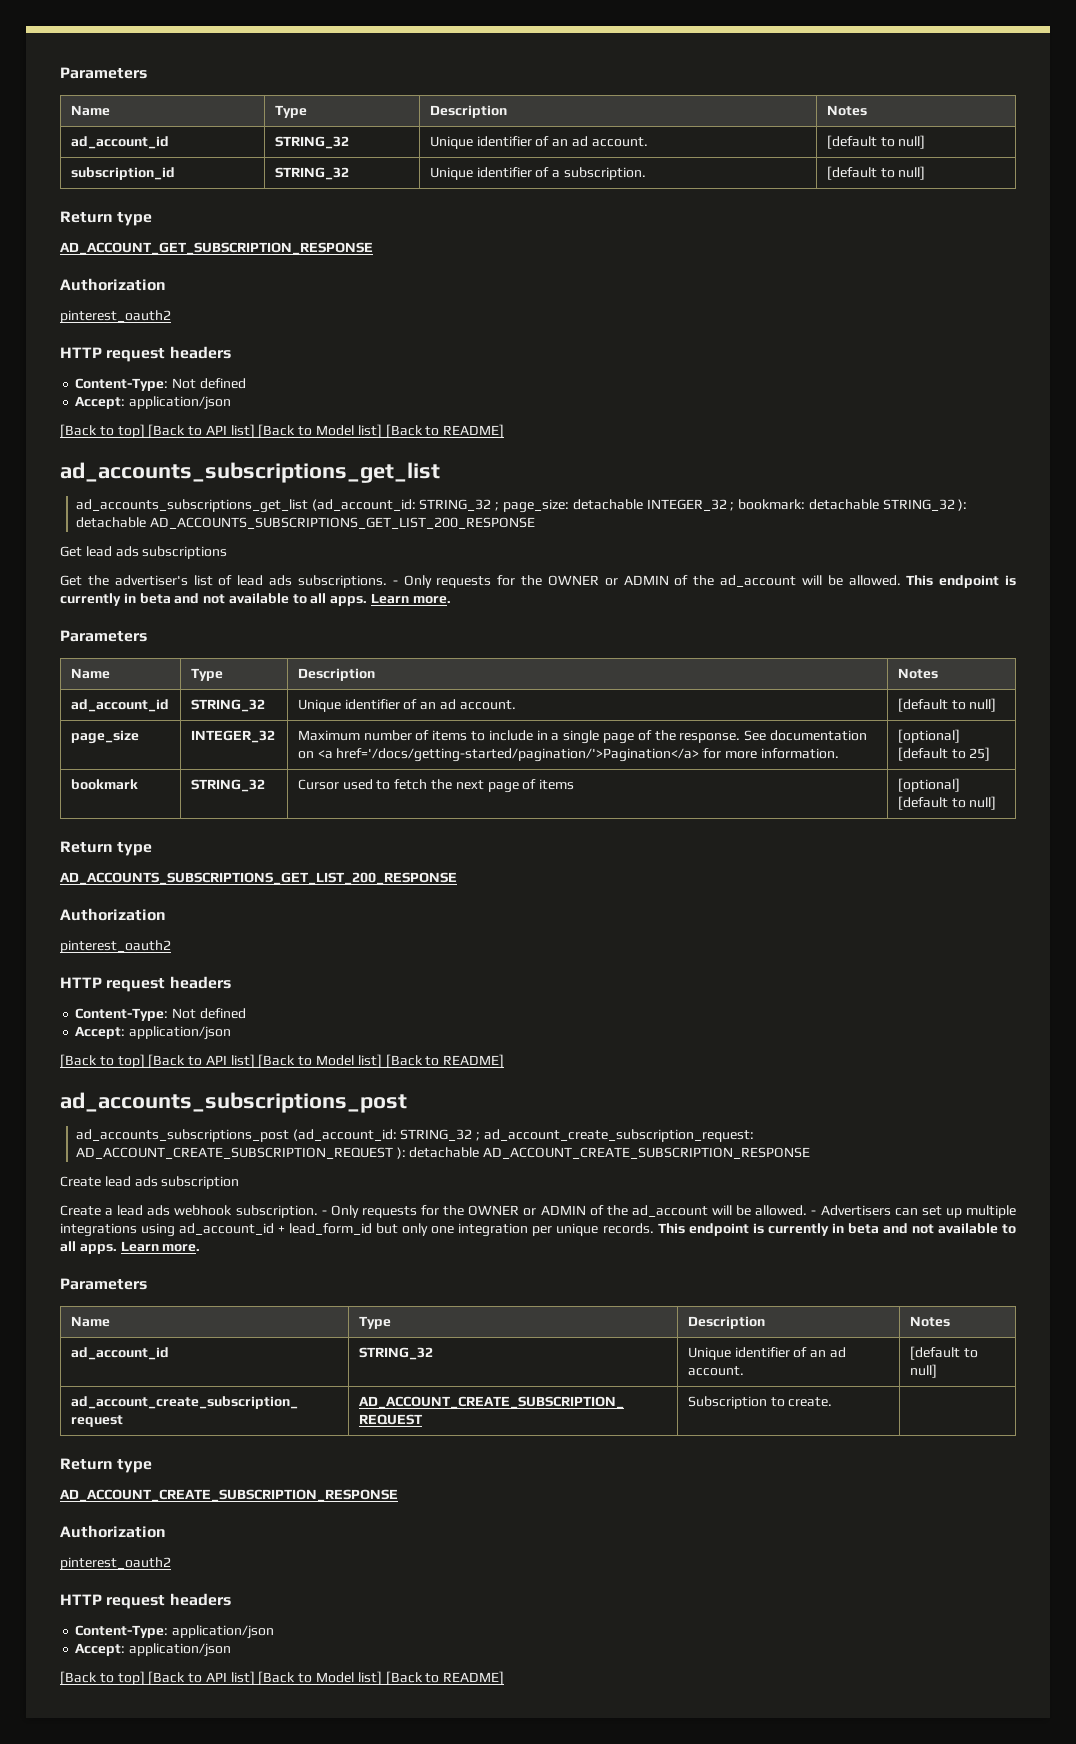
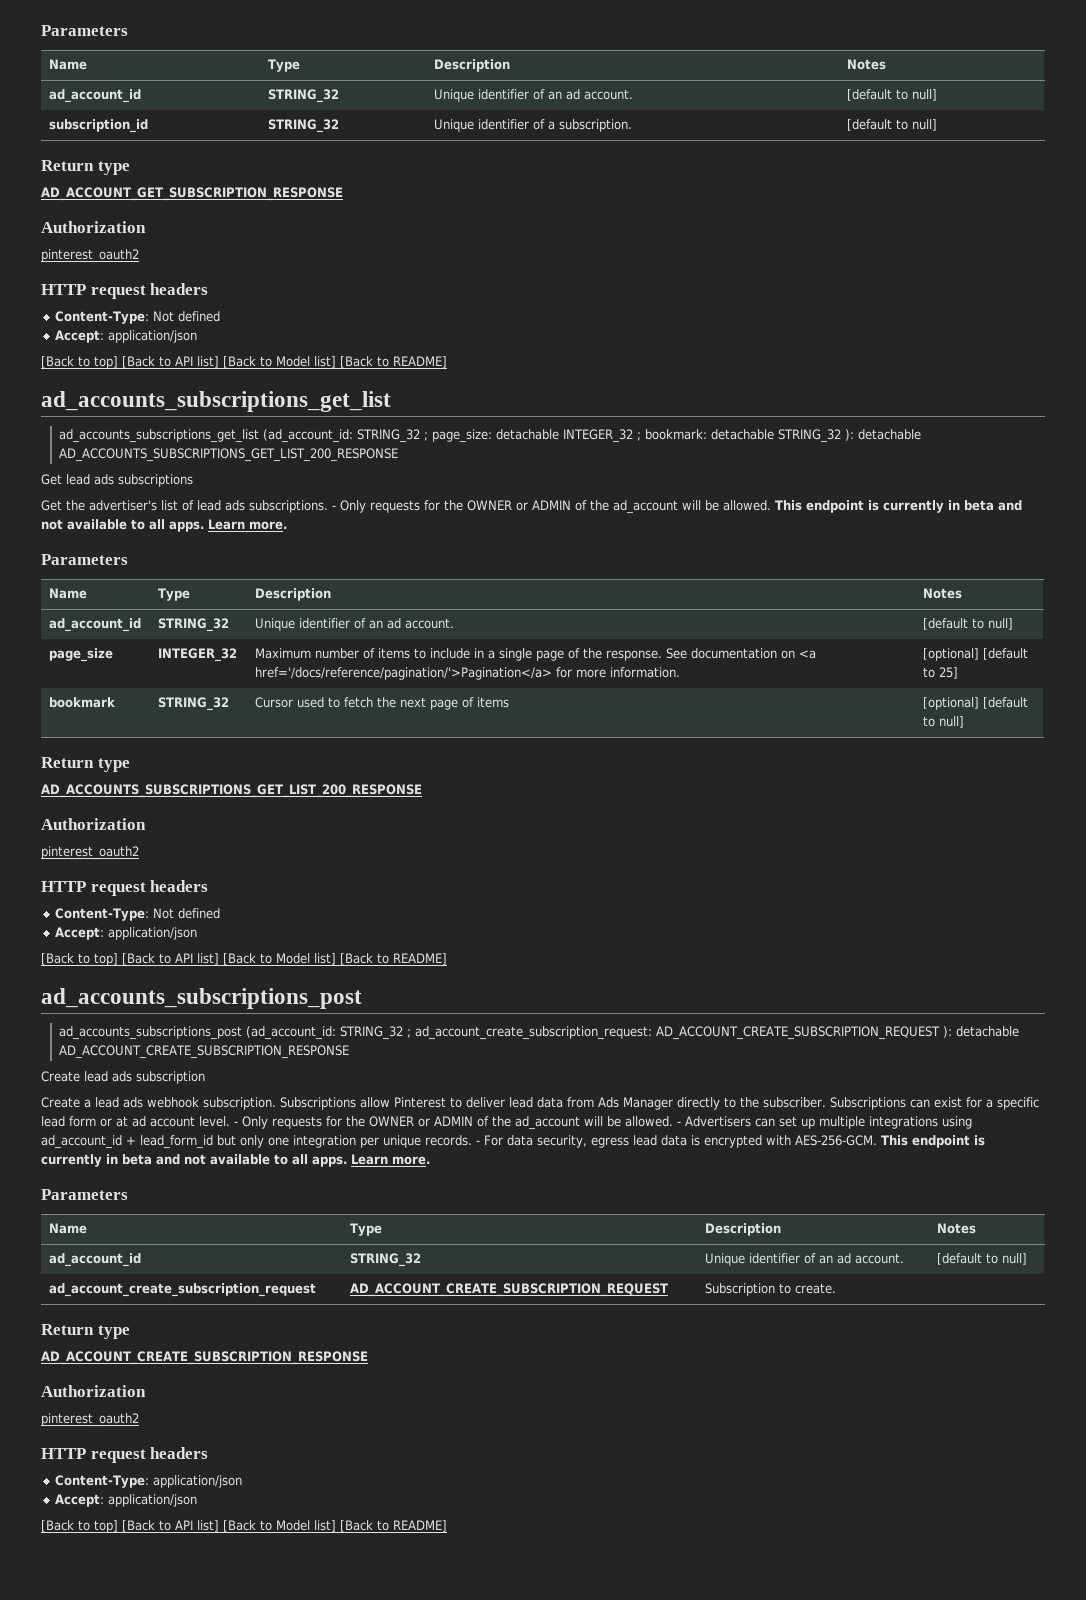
- page_size | INTEGER_32 | Maximum number of items to include in a single page of the response. See documentation on <a href='/docs/getting-started/pagination/'>Pagination</a> for more information. | [optional] [default to 25]
+ page_size | INTEGER_32 | Maximum number of items to include in a single page of the response. See documentation on <a href='/docs/reference/pagination/'>Pagination</a> for more information. | [optional] [default to 25]
+ Subscriptions allow Pinterest to deliver lead data from Ads Manager directly to the subscriber. Subscriptions can exist for a specific lead form or at ad account level.
+ - For data security, egress lead data is encrypted with AES-256-GCM.

